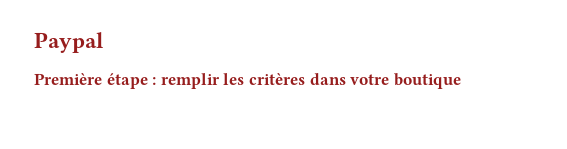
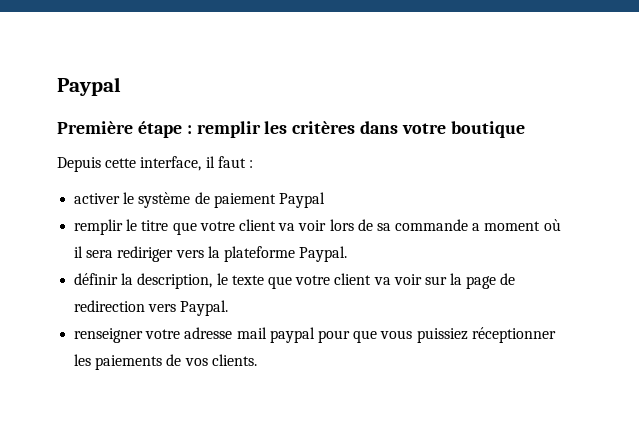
+ Depuis cette interface, il faut :
+ activer le système de paiement Paypal
+ remplir le titre que votre client va voir lors de sa commande a moment où il sera rediriger vers la plateforme Paypal.
+ définir la description, le texte que votre client va voir sur la page de redirection vers Paypal.
+ renseigner votre adresse mail paypal pour que vous puissiez réceptionner les paiements de vos clients.

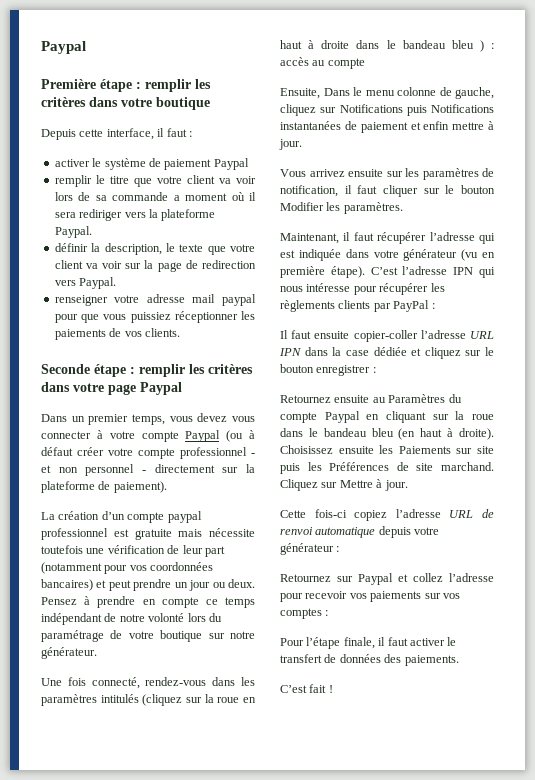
+ Seconde étape : remplir les critères dans votre page Paypal
+ Dans un premier temps, vous devez vous connecter à votre compte Paypal (ou à défaut créer votre compte professionnel - et non personnel - directement sur la plateforme de paiement).
+ La création d’un compte paypal professionnel est gratuite mais nécessite toutefois une vérification de leur part (notamment pour vos coordonnées bancaires) et peut prendre un jour ou deux. Pensez à prendre en compte ce temps indépendant de notre volonté lors du paramétrage de votre boutique sur notre générateur.
+ Une fois connecté, rendez-vous dans les paramètres intitulés (cliquez sur la roue en haut à droite dans le bandeau bleu ) : accès au compte
+ Ensuite, Dans le menu colonne de gauche, cliquez sur Notifications puis Notifications instantanées de paiement et enfin mettre à jour.
+ Vous arrivez ensuite sur les paramètres de notification, il faut cliquer sur le bouton Modifier les paramètres.
+ Maintenant, il faut récupérer l’adresse qui est indiquée dans votre générateur (vu en première étape). C’est l’adresse IPN qui nous intéresse pour récupérer les règlements clients par PayPal :
+ Il faut ensuite copier-coller l’adresse URL IPN dans la case dédiée et cliquez sur le bouton enregistrer :
+ Retournez ensuite au Paramètres du compte Paypal en cliquant sur la roue dans le bandeau bleu (en haut à droite). Choisissez ensuite les Paiements sur site puis les Préférences de site marchand. Cliquez sur Mettre à jour.
+ Cette fois-ci copiez l’adresse URL de renvoi automatique depuis votre générateur :
+ Retournez sur Paypal et collez l’adresse pour recevoir vos paiements sur vos comptes :
+ Pour l’étape finale, il faut activer le transfert de données des paiements.
+ C’est fait !

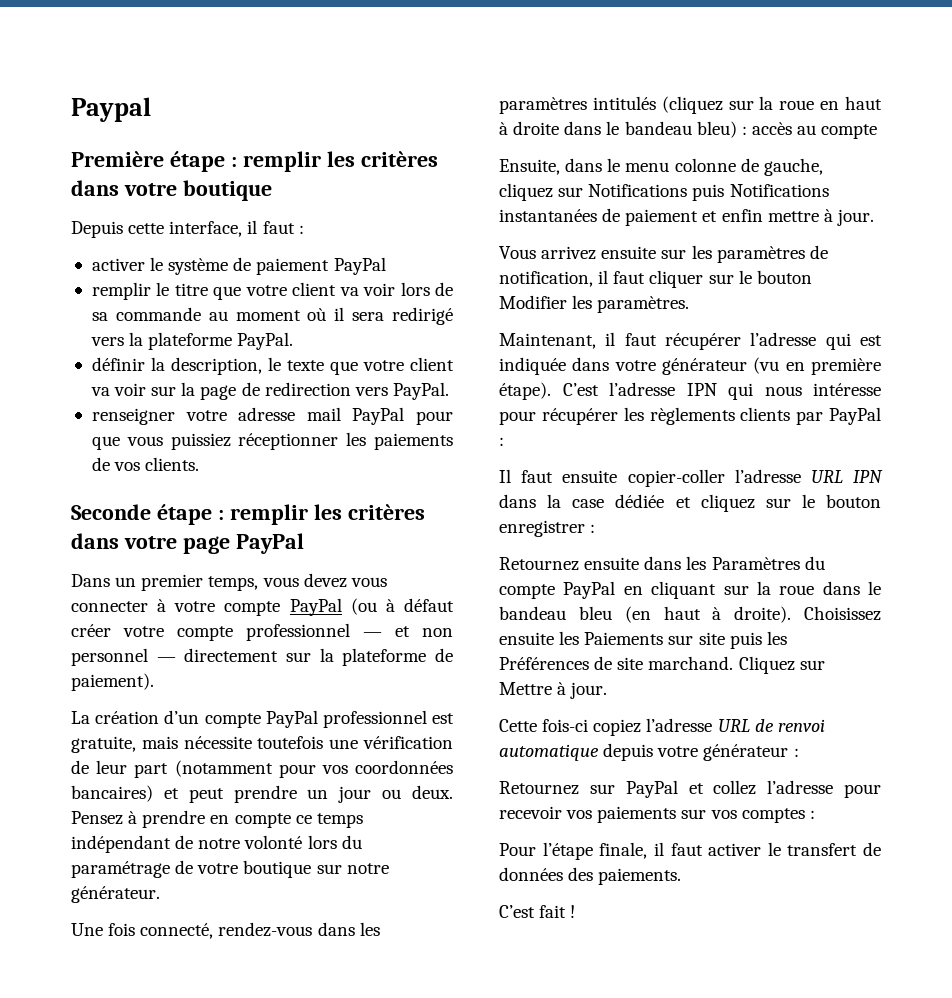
- activer le système de paiement Paypal
+ activer le système de paiement PayPal
- remplir le titre que votre client va voir lors de sa commande a moment où il sera rediriger vers la plateforme Paypal.
+ remplir le titre que votre client va voir lors de sa commande au moment où il sera redirigé vers la plateforme PayPal.
- définir la description, le texte que votre client va voir sur la page de redirection vers Paypal.
+ définir la description, le texte que votre client va voir sur la page de redirection vers PayPal.
- renseigner votre adresse mail paypal pour que vous puissiez réceptionner les paiements de vos clients.
+ renseigner votre adresse mail PayPal pour que vous puissiez réceptionner les paiements de vos clients.
- Seconde étape : remplir les critères dans votre page Paypal
+ Seconde étape : remplir les critères dans votre page PayPal
- Dans un premier temps, vous devez vous connecter à votre compte Paypal (ou à défaut créer votre compte professionnel - et non personnel - directement sur la plateforme de paiement).
+ Dans un premier temps, vous devez vous connecter à votre compte PayPal (ou à défaut créer votre compte professionnel — et non personnel — directement sur la plateforme de paiement).
- La création d’un compte paypal professionnel est gratuite mais nécessite toutefois une vérification de leur part (notamment pour vos coordonnées bancaires) et peut prendre un jour ou deux.
+ La création d’un compte PayPal professionnel est gratuite, mais nécessite toutefois une vérification de leur part (notamment pour vos coordonnées bancaires) et peut prendre un jour ou deux.
- Une fois connecté, rendez-vous dans les paramètres intitulés (cliquez sur la roue en haut à droite dans le bandeau bleu ) : accès au compte
+ Une fois connecté, rendez-vous dans les paramètres intitulés (cliquez sur la roue en haut à droite dans le bandeau bleu) : accès au compte
- Ensuite, Dans le menu colonne de gauche, cliquez sur Notifications puis Notifications instantanées de paiement et enfin mettre à jour.
+ Ensuite, dans le menu colonne de gauche, cliquez sur Notifications puis Notifications instantanées de paiement et enfin mettre à jour.
- Retournez ensuite au Paramètres du compte Paypal en cliquant sur la roue dans le bandeau bleu (en haut à droite).
+ Retournez ensuite dans les Paramètres du compte PayPal en cliquant sur la roue dans le bandeau bleu (en haut à droite).
- Retournez sur Paypal et collez l’adresse pour recevoir vos paiements sur vos comptes :
+ Retournez sur PayPal et collez l’adresse pour recevoir vos paiements sur vos comptes :

